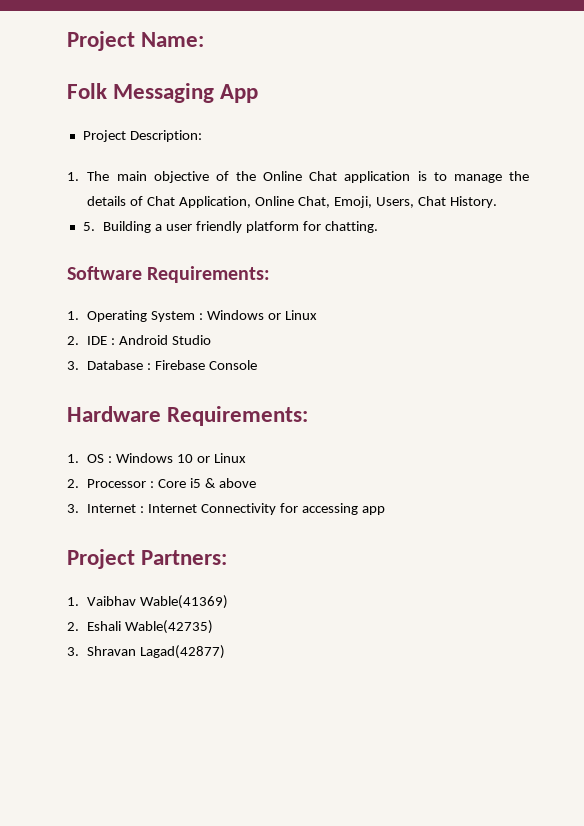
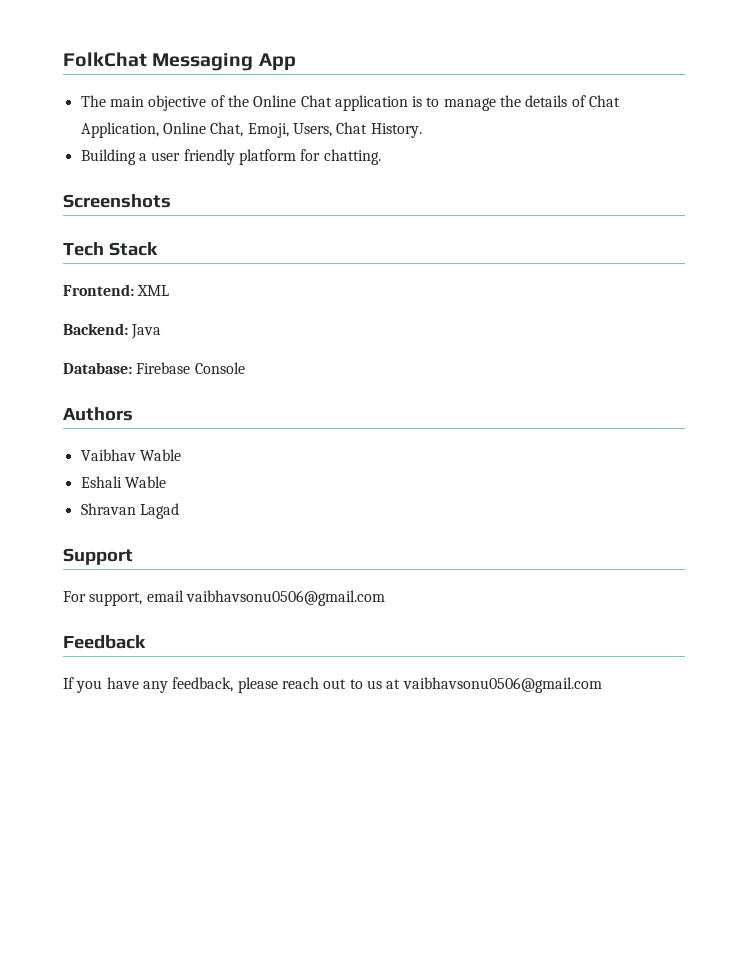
- Project Name:
- Folk Messaging App
+ FolkChat Messaging App
- Project Description:
- 1. The main objective of the Online Chat application is to manage the details of Chat Application, Online Chat, Emoji, Users, Chat History.
+ The main objective of the Online Chat application is to manage the details of Chat Application, Online Chat, Emoji, Users, Chat History.
- 5. Building a user friendly platform for chatting.
+ Building a user friendly platform for chatting.
- Software Requirements:
- 1. Operating System : Windows or Linux
- 2. IDE : Android Studio
- 3. Database : Firebase Console
- Hardware Requirements:
- 1. OS : Windows 10 or Linux
- 2. Processor : Core i5 & above
- 3. Internet : Internet Connectivity for accessing app
- Project Partners:
- 1. Vaibhav Wable(41369)
- 2. Eshali Wable(42735)
- 3. Shravan Lagad(42877)
+ Screenshots
+ Tech Stack
+ Frontend: XML
+ Backend: Java
+ Database: Firebase Console
+ Authors
+ Vaibhav Wable
+ Eshali Wable
+ Shravan Lagad
+ Support
+ For support, email vaibhavsonu0506@gmail.com
+ Feedback
+ If you have any feedback, please reach out to us at vaibhavsonu0506@gmail.com

